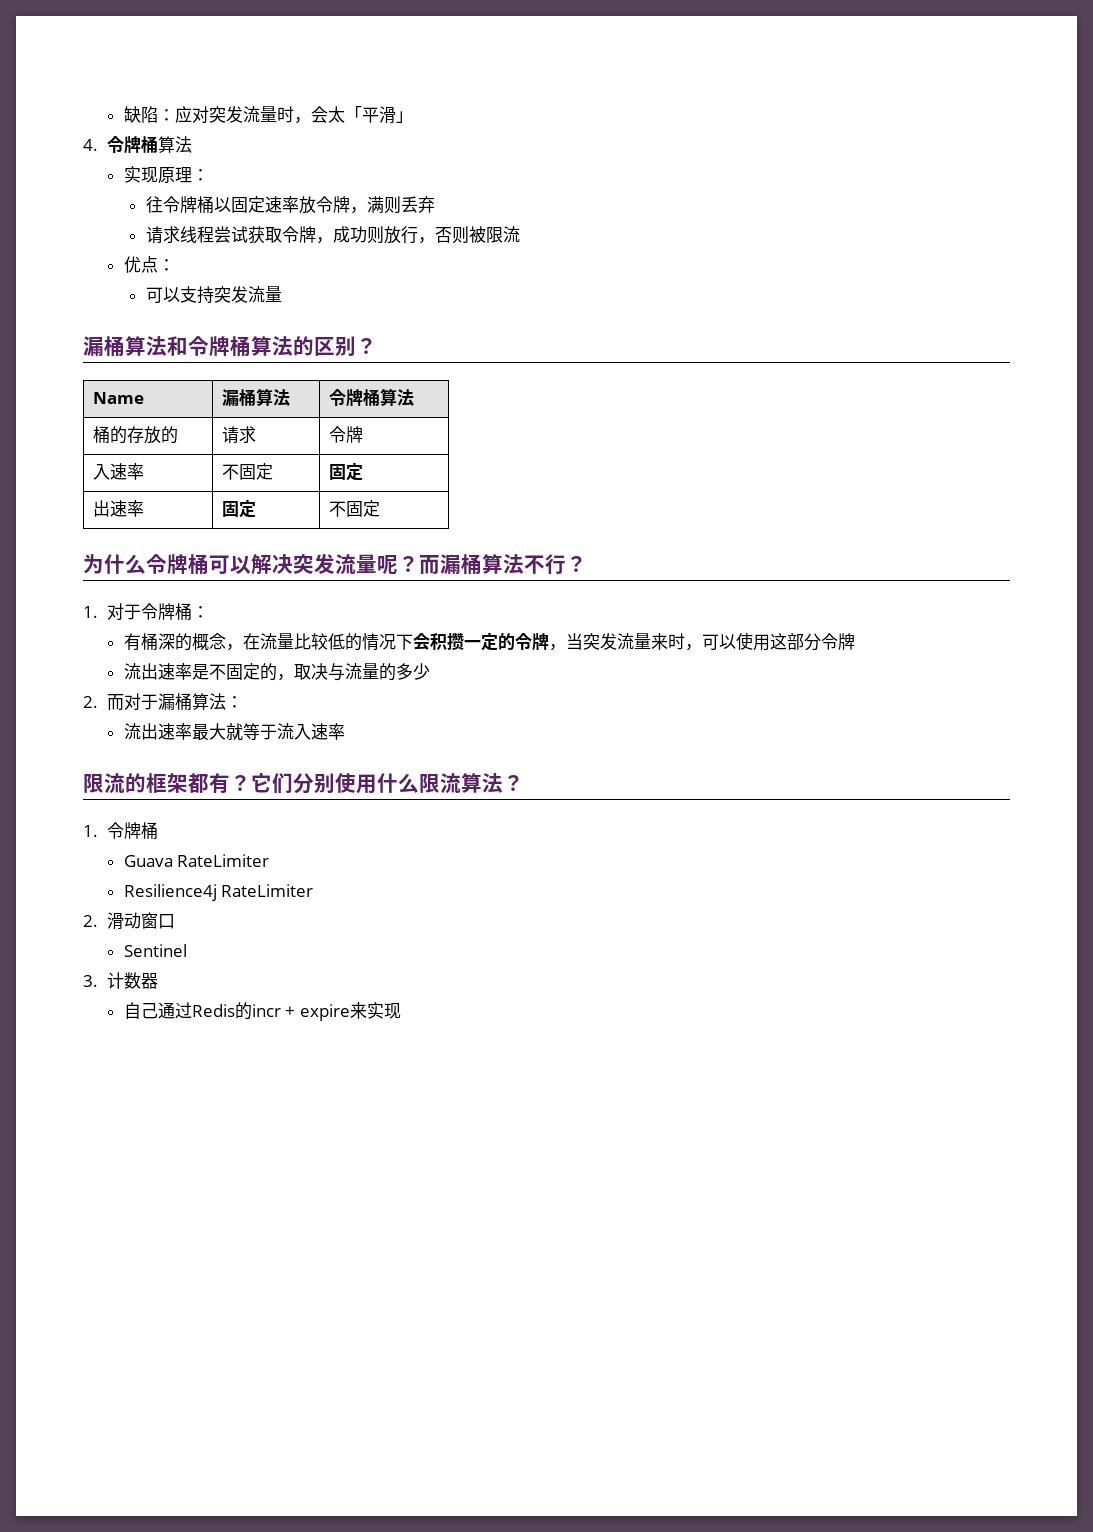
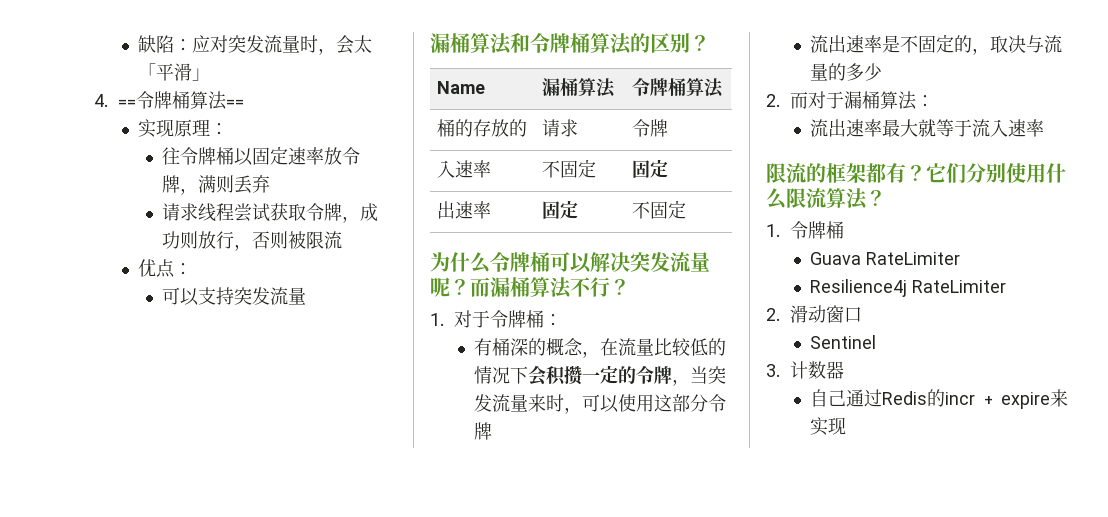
- 4.令牌桶算法
+ 4. ==令牌桶算法==

